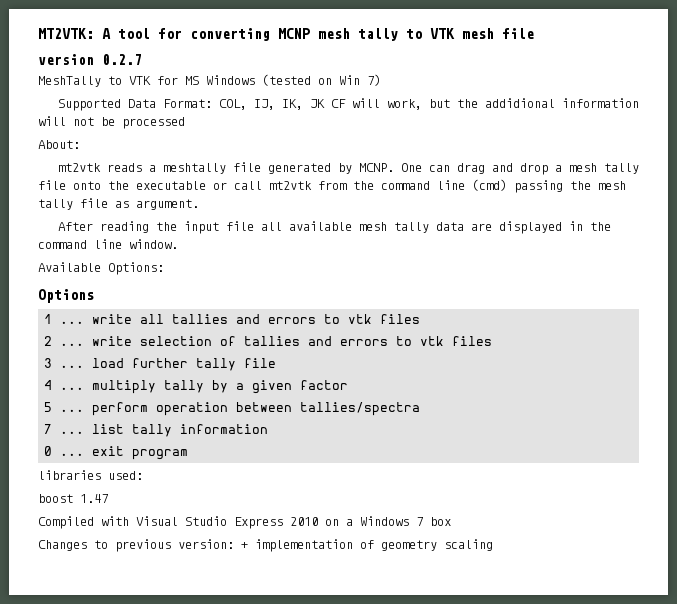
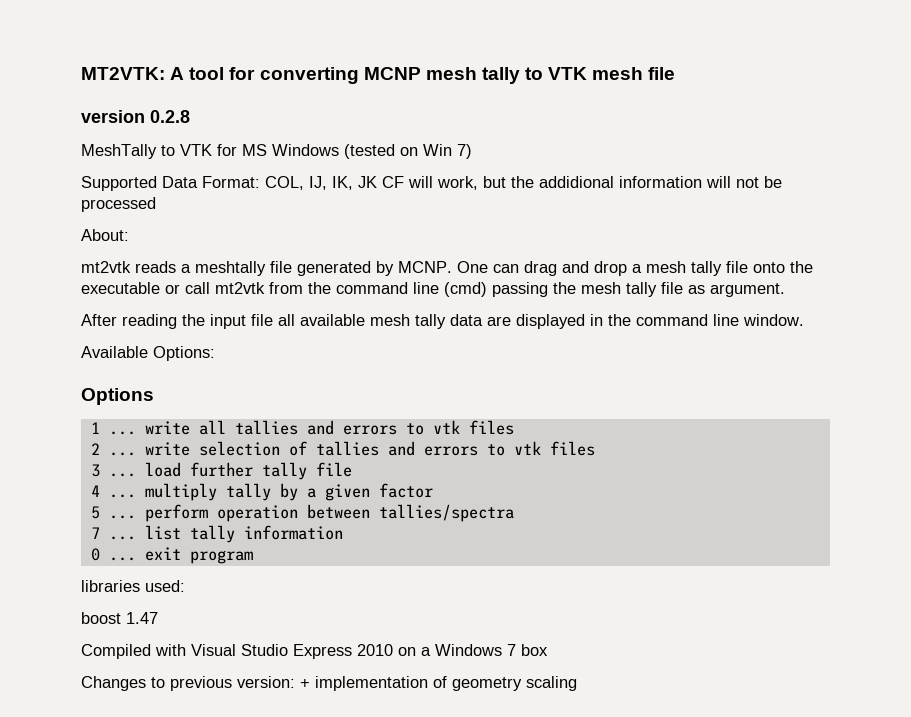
- version 0.2.7
+ version 0.2.8

